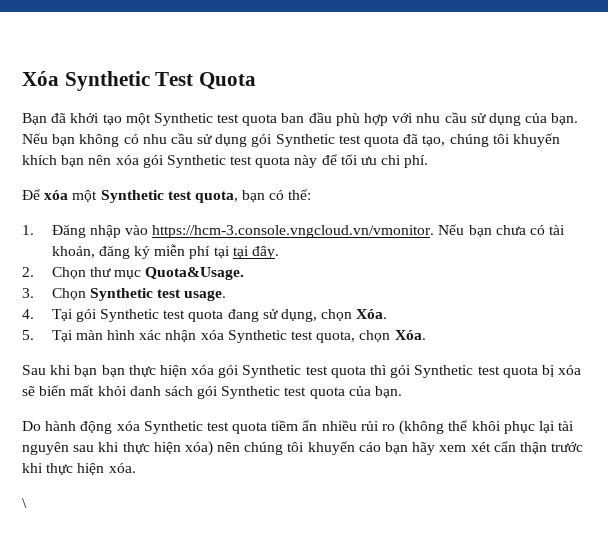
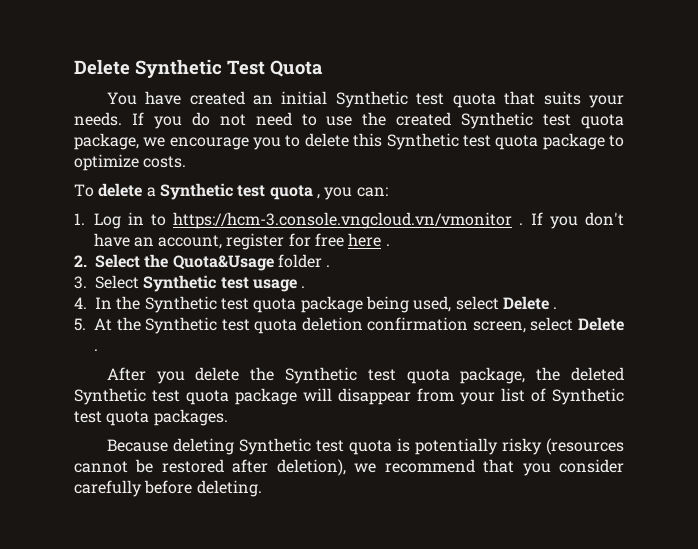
- Xóa Synthetic Test Quota
+ Delete Synthetic Test Quota
- Bạn đã khởi tạo một Synthetic test quota ban đầu phù hợp với nhu cầu sử dụng của bạn. Nếu bạn không có nhu cầu sử dụng gói Synthetic test quota đã tạo, chúng tôi khuyến khích bạn nên xóa gói Synthetic test quota này để tối ưu chi phí.
- Để xóa một Synthetic test quota, bạn có thể:
- 1. Đăng nhập vào https://hcm-3.console.vngcloud.vn/vmonitor. Nếu bạn chưa có tài khoản, đăng ký miễn phí tại tại đây.
- 2. Chọn thư mục Quota&Usage.
- 3. Chọn Synthetic test usage.
- 4. Tại gói Synthetic test quota đang sử dụng, chọn Xóa.
- 5. Tại màn hình xác nhận xóa Synthetic test quota, chọn Xóa.
- Sau khi bạn bạn thực hiện xóa gói Synthetic test quota thì gói Synthetic test quota bị xóa sẽ biến mất khỏi danh sách gói Synthetic test quota của bạn.
- Do hành động xóa Synthetic test quota tiềm ẩn nhiều rủi ro (không thể khôi phục lại tài nguyên sau khi thực hiện xóa) nên chúng tôi khuyến cáo bạn hãy xem xét cẩn thận trước khi thực hiện xóa.
- \
+ You have created an initial Synthetic test quota that suits your needs. If you do not need to use the created Synthetic test quota package, we encourage you to delete this Synthetic test quota package to optimize costs.
+ To delete a Synthetic test quota , you can:
+ 1. Log in to https://hcm-3.console.vngcloud.vn/vmonitor . If you don't have an account, register for free here .
+ 2. Select the Quota&Usage folder .
+ 3. Select Synthetic test usage .
+ 4. In the Synthetic test quota package being used, select Delete .
+ 5. At the Synthetic test quota deletion confirmation screen, select Delete .
+ After you delete the Synthetic test quota package, the deleted Synthetic test quota package will disappear from your list of Synthetic test quota packages.
+ Because deleting Synthetic test quota is potentially risky (resources cannot be restored after deletion), we recommend that you consider carefully before deleting.

